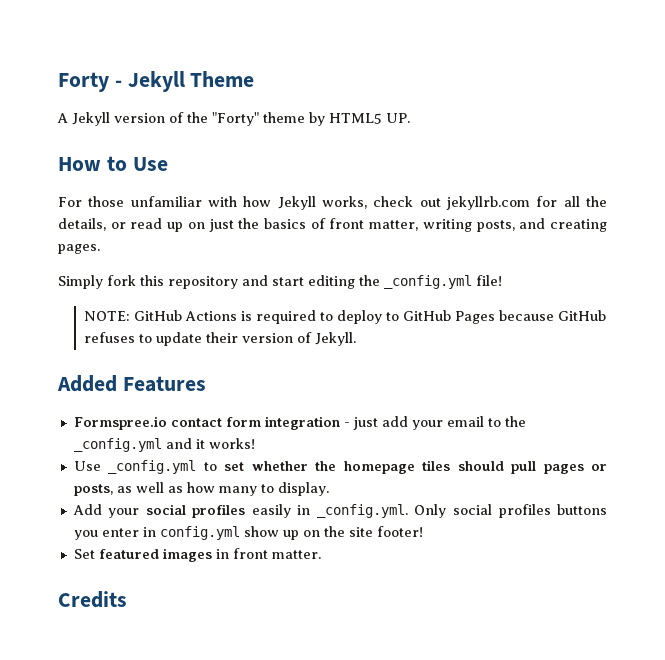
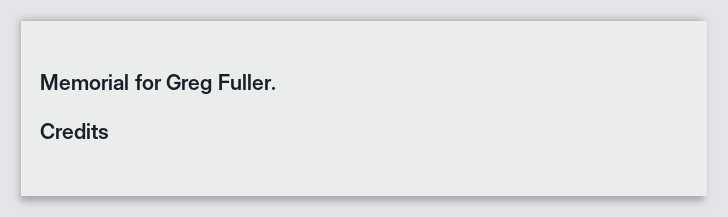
- Forty - Jekyll Theme
- A Jekyll version of the "Forty" theme by HTML5 UP.
- How to Use
- For those unfamiliar with how Jekyll works, check out jekyllrb.com for all the details, or read up on just the basics of front matter, writing posts, and creating pages.
- Simply fork this repository and start editing the _config.yml file!
- NOTE: GitHub Actions is required to deploy to GitHub Pages because GitHub refuses to update their version of Jekyll.
- Added Features
- Formspree.io contact form integration - just add your email to the _config.yml and it works!
- Use _config.yml to set whether the homepage tiles should pull pages or posts, as well as how many to display.
- Add your social profiles easily in _config.yml. Only social profiles buttons you enter in config.yml show up on the site footer!
- Set featured images in front matter.
+ Memorial for Greg Fuller.

